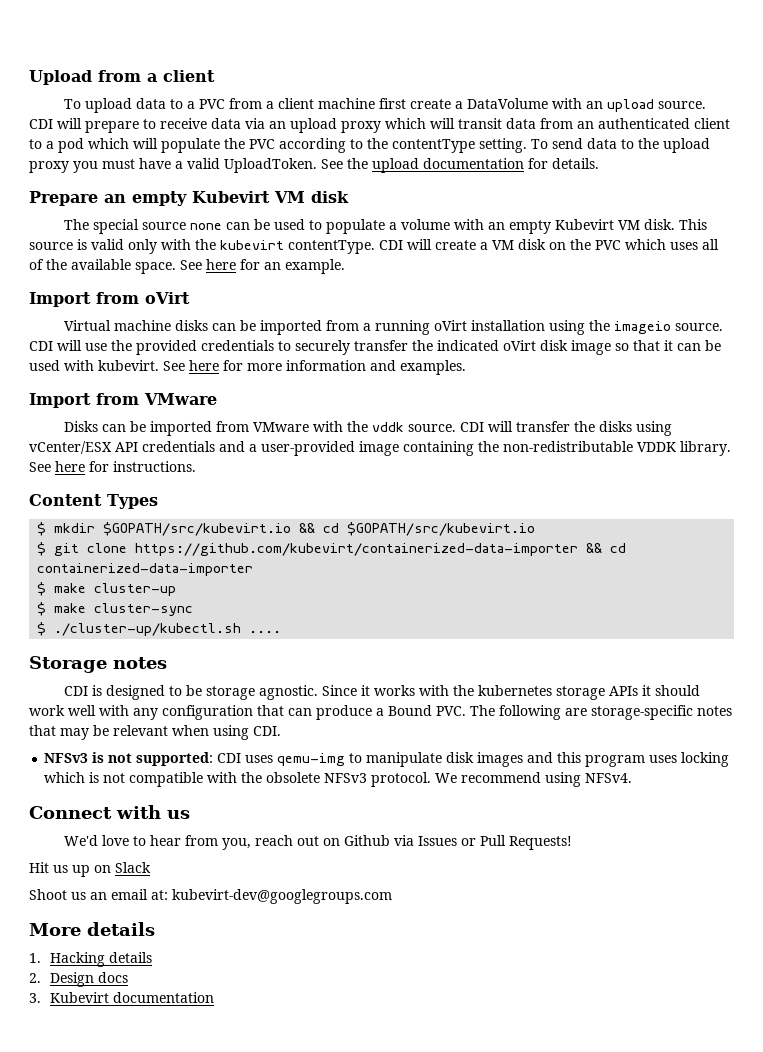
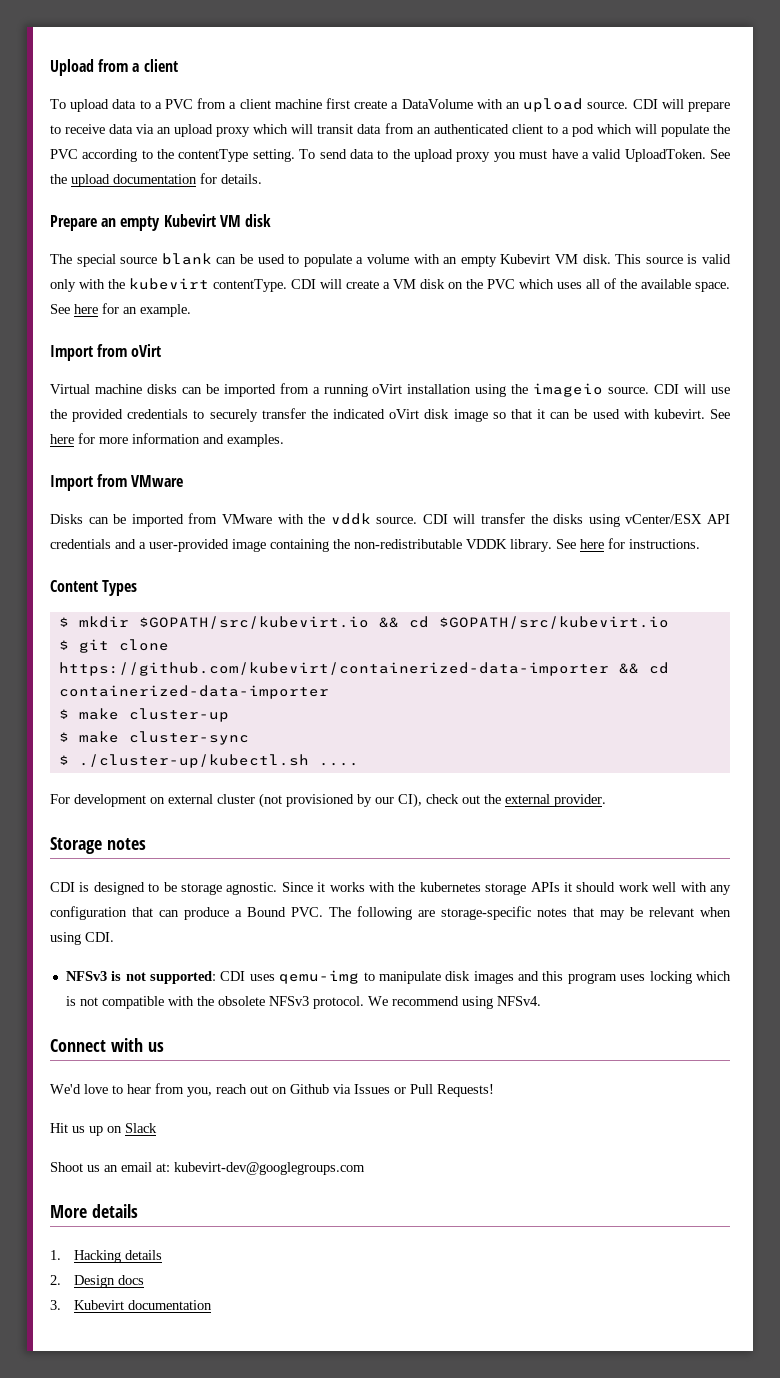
- The special source none can be used to populate a volume with an empty Kubevirt VM disk.
+ The special source blank can be used to populate a volume with an empty Kubevirt VM disk.
+ For development on external cluster (not provisioned by our CI), check out the external provider.

